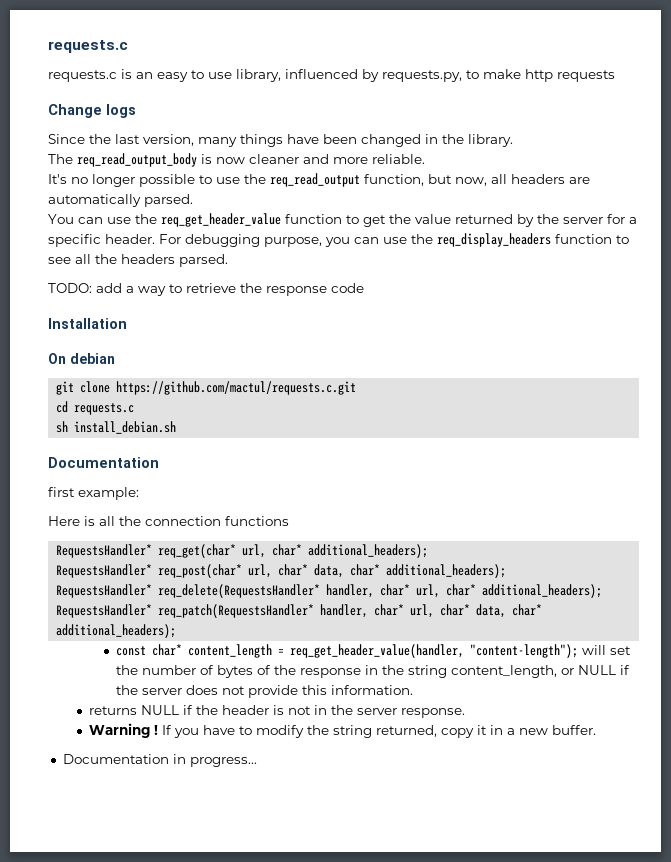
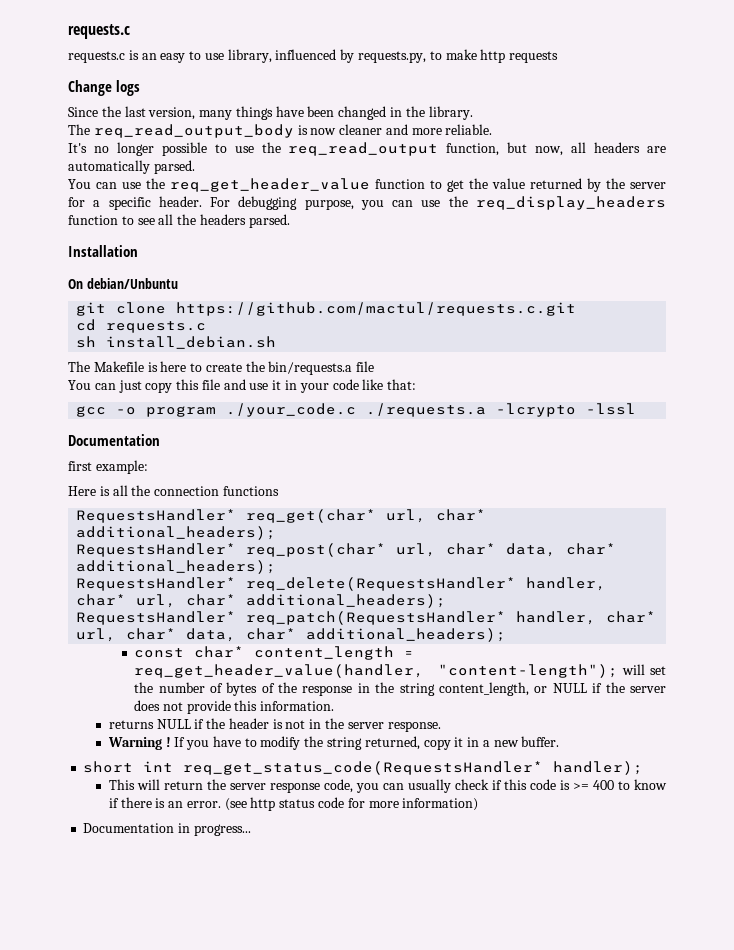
- TODO: add a way to retrieve the response code
- On debian
+ On debian/Unbuntu
+ The Makefile is here to create the bin/requests.a file
+ You can just copy this file and use it in your code like that:
+ gcc -o program ./your_code.c ./requests.a -lcrypto -lssl
+ short int req_get_status_code(RequestsHandler* handler);
+ This will return the server response code, you can usually check if this code is >= 400 to know if there is an error. (see http status code for more information)

